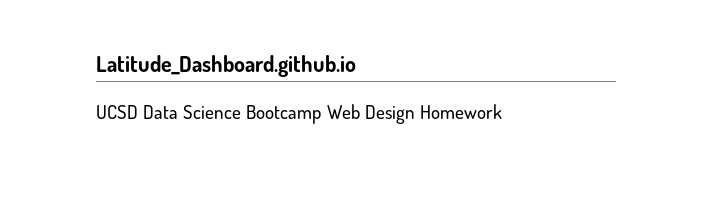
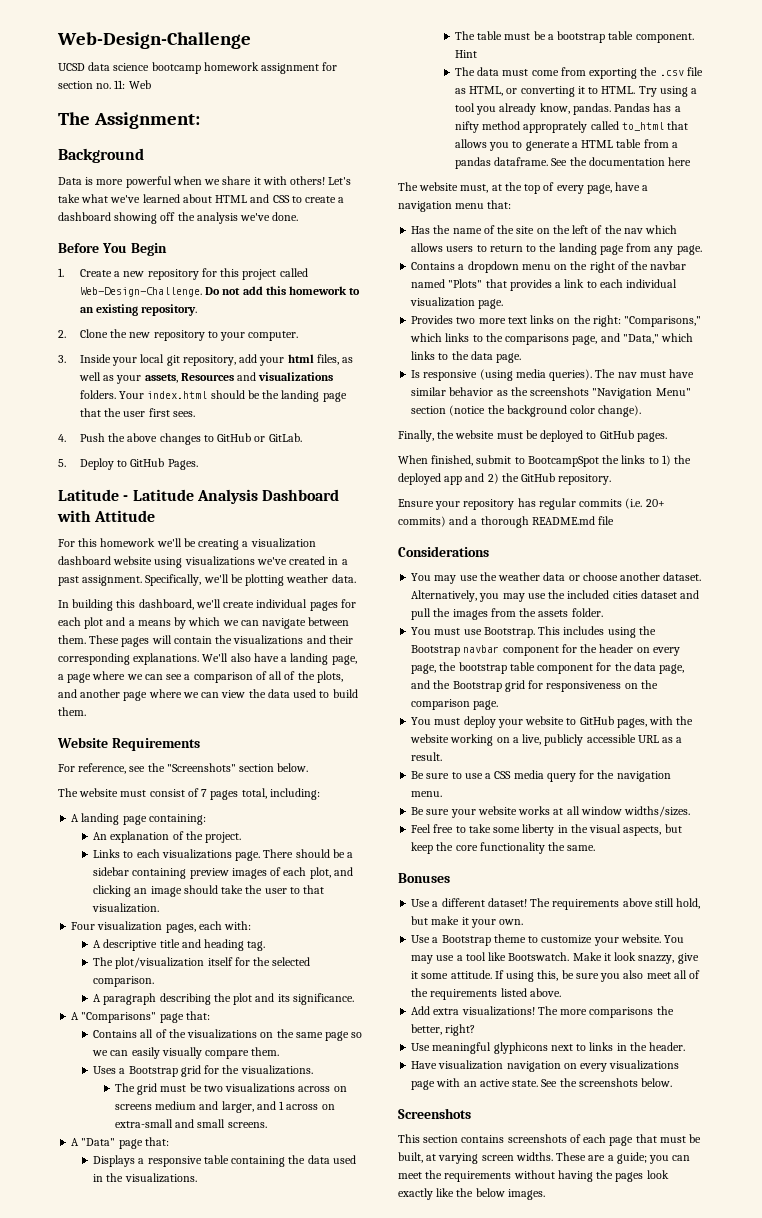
- Latitude_Dashboard.github.io
+ Web-Design-Challenge
- UCSD Data Science Bootcamp Web Design Homework
+ UCSD data science bootcamp homework assignment for section no. 11: Web
+ The Assignment:
+ Background
+ Data is more powerful when we share it with others! Let's take what we've learned about HTML and CSS to create a dashboard showing off the analysis we've done.
+ Before You Begin
+ 1. Create a new repository for this project called Web-Design-Challenge. Do not add this homework to an existing repository.
+ 2. Clone the new repository to your computer.
+ 3. Inside your local git repository, add your html files, as well as your assets, Resources and visualizations folders. Your index.html should be the landing page that the user first sees.
+ 4. Push the above changes to GitHub or GitLab.
+ 5. Deploy to GitHub Pages.
+ Latitude - Latitude Analysis Dashboard with Attitude
+ For this homework we'll be creating a visualization dashboard website using visualizations we've created in a past assignment. Specifically, we'll be plotting weather data.
+ In building this dashboard, we'll create individual pages for each plot and a means by which we can navigate between them. These pages will contain the visualizations and their corresponding explanations. We'll also have a landing page, a page where we can see a comparison of all of the plots, and another page where we can view the data used to build them.
+ Website Requirements
+ For reference, see the "Screenshots" section below.
+ The website must consist of 7 pages total, including:
+ A landing page containing:
+ An explanation of the project.
+ Links to each visualizations page. There should be a sidebar containing preview images of each plot, and clicking an image should take the user to that visualization.
+ Four visualization pages, each with:
+ A descriptive title and heading tag.
+ The plot/visualization itself for the selected comparison.
+ A paragraph describing the plot and its significance.
+ A "Comparisons" page that:
+ Contains all of the visualizations on the same page so we can easily visually compare them.
+ Uses a Bootstrap grid for the visualizations.
+ The grid must be two visualizations across on screens medium and larger, and 1 across on extra-small and small screens.
+ A "Data" page that:
+ Displays a responsive table containing the data used in the visualizations.
+ The table must be a bootstrap table component. Hint
+ The data must come from exporting the .csv file as HTML, or converting it to HTML. Try using a tool you already know, pandas. Pandas has a nifty method approprately called to_html that allows you to generate a HTML table from a pandas dataframe. See the documentation here
+ The website must, at the top of every page, have a navigation menu that:
+ Has the name of the site on the left of the nav which allows users to return to the landing page from any page.
+ Contains a dropdown menu on the right of the navbar named "Plots" that provides a link to each individual visualization page.
+ Provides two more text links on the right: "Comparisons," which links to the comparisons page, and "Data," which links to the data page.
+ Is responsive (using media queries). The nav must have similar behavior as the screenshots "Navigation Menu" section (notice the background color change).
+ Finally, the website must be deployed to GitHub pages.
+ When finished, submit to BootcampSpot the links to 1) the deployed app and 2) the GitHub repository.
+ Ensure your repository has regular commits (i.e. 20+ commits) and a thorough README.md file
+ Considerations
+ You may use the weather data or choose another dataset. Alternatively, you may use the included cities dataset and pull the images from the assets folder.
+ You must use Bootstrap. This includes using the Bootstrap navbar component for the header on every page, the bootstrap table component for the data page, and the Bootstrap grid for responsiveness on the comparison page.
+ You must deploy your website to GitHub pages, with the website working on a live, publicly accessible URL as a result.
+ Be sure to use a CSS media query for the navigation menu.
+ Be sure your website works at all window widths/sizes.
+ Feel free to take some liberty in the visual aspects, but keep the core functionality the same.
+ Bonuses
+ Use a different dataset! The requirements above still hold, but make it your own.
+ Use a Bootstrap theme to customize your website. You may use a tool like Bootswatch. Make it look snazzy, give it some attitude. If using this, be sure you also meet all of the requirements listed above.
+ Add extra visualizations! The more comparisons the better, right?
+ Use meaningful glyphicons next to links in the header.
+ Have visualization navigation on every visualizations page with an active state. See the screenshots below.
+ Screenshots
+ This section contains screenshots of each page that must be built, at varying screen widths. These are a guide; you can meet the requirements without having the pages look exactly like the below images.

